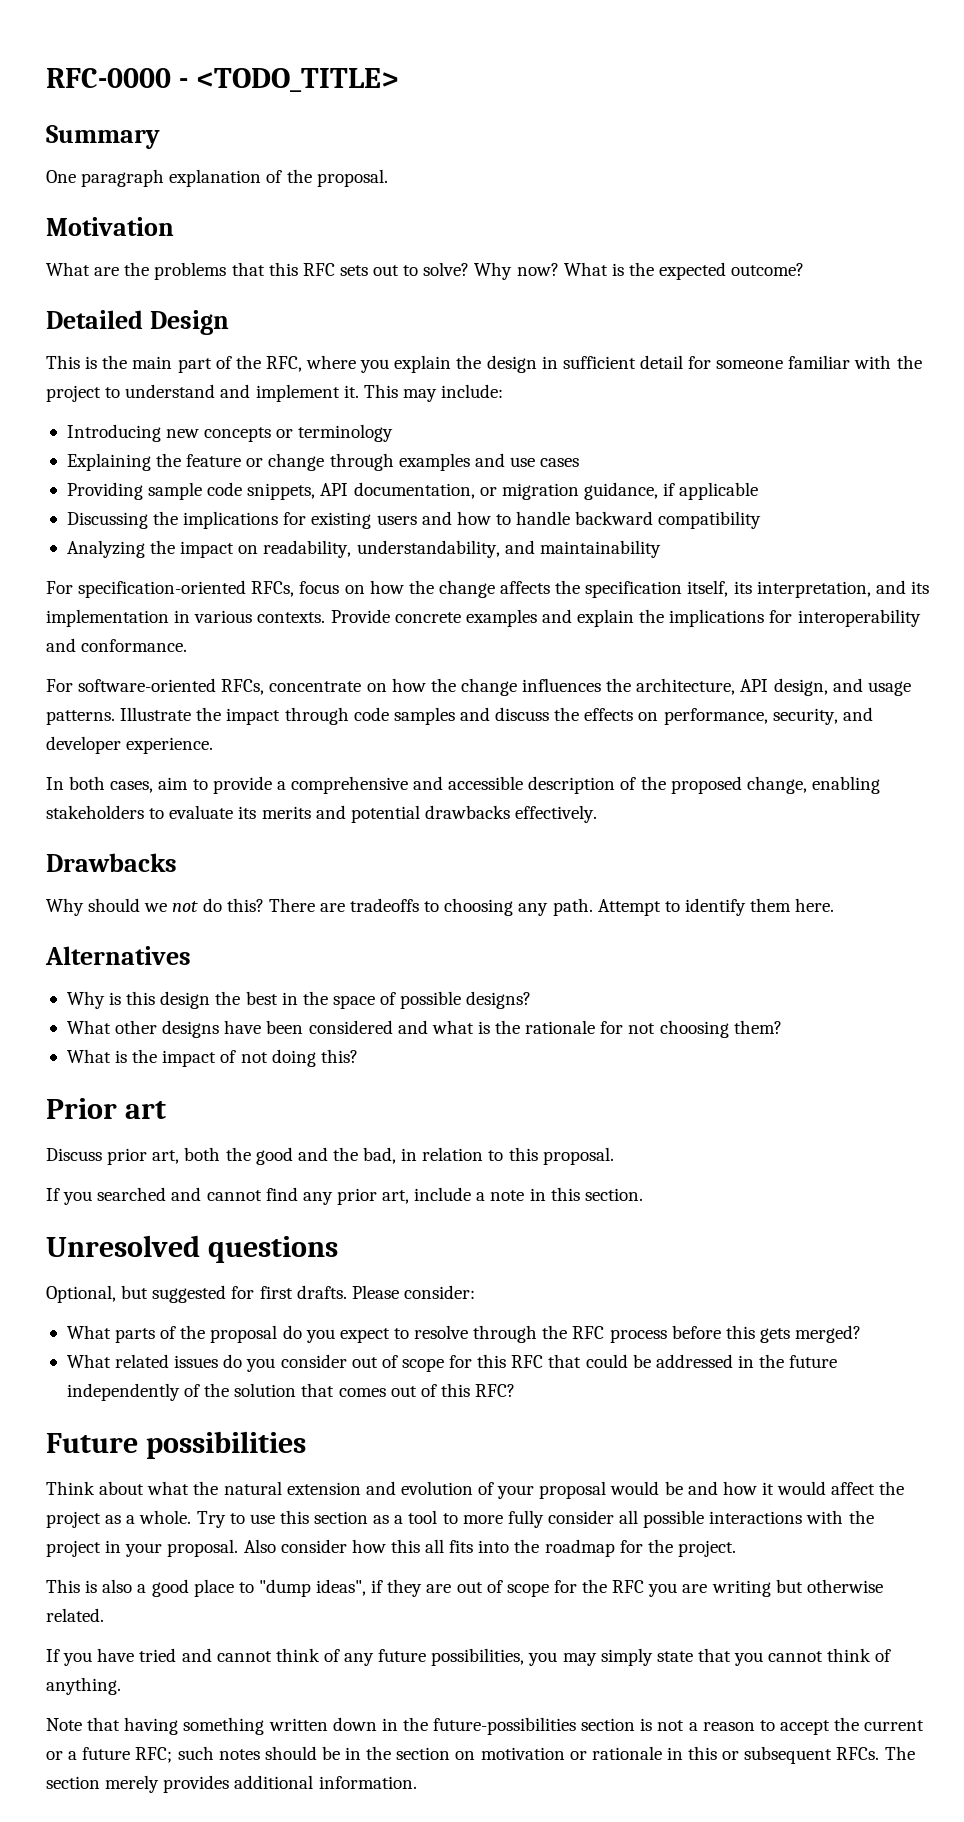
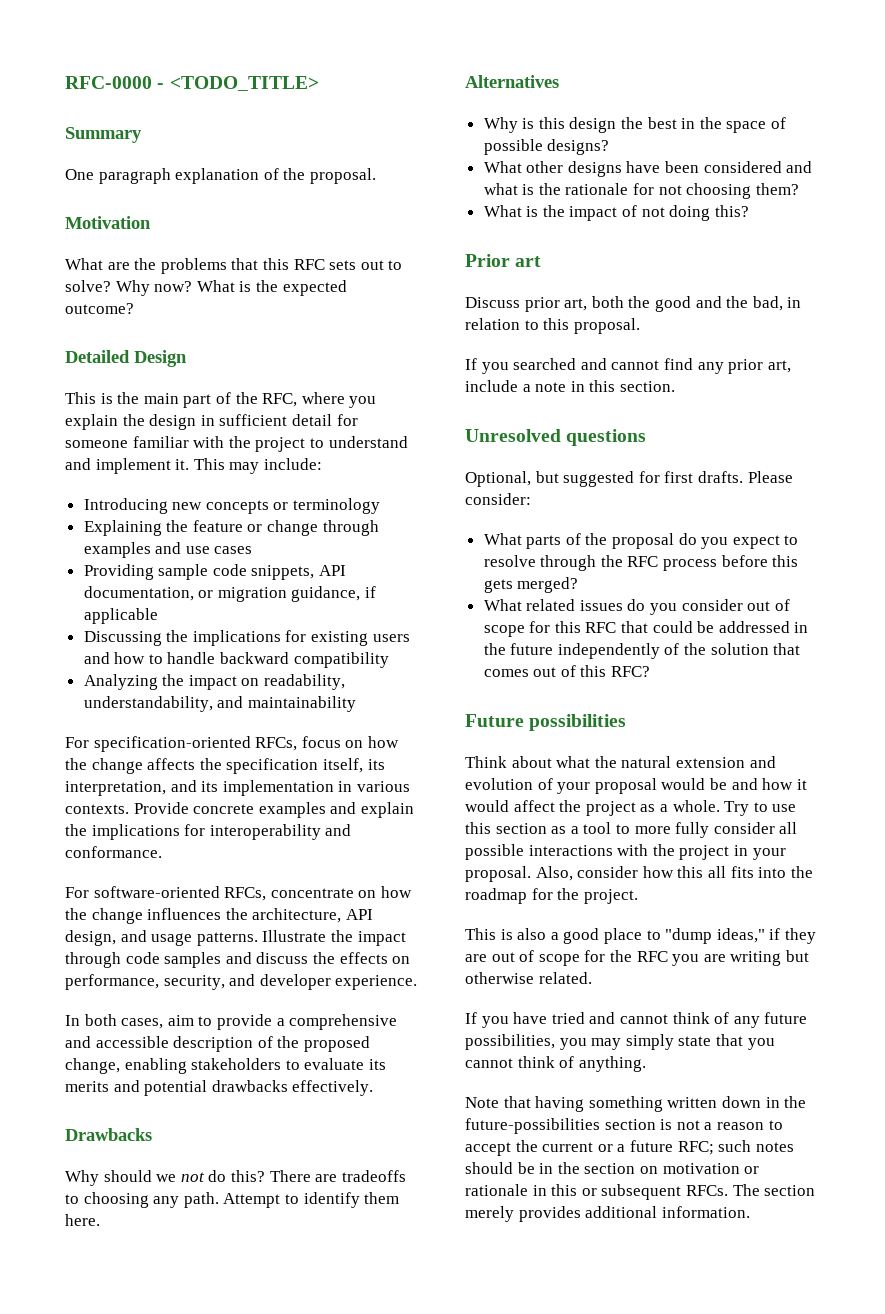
- Also consider how this all fits into the roadmap for the project.
+ Also, consider how this all fits into the roadmap for the project.
- This is also a good place to "dump ideas", if they are out of scope for the RFC you are writing but otherwise related.
+ This is also a good place to "dump ideas," if they are out of scope for the RFC you are writing but otherwise related.

